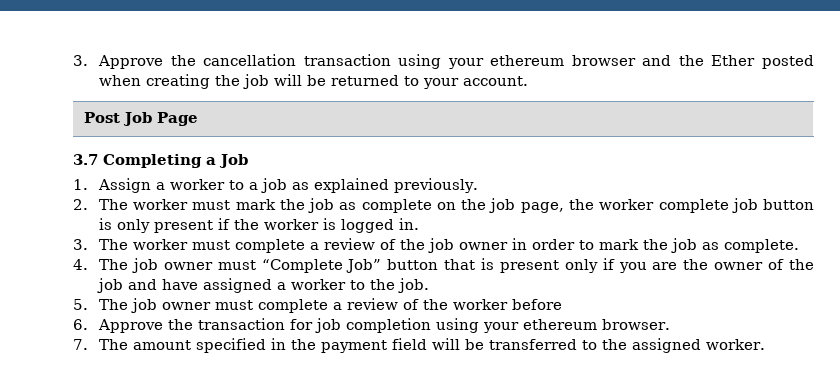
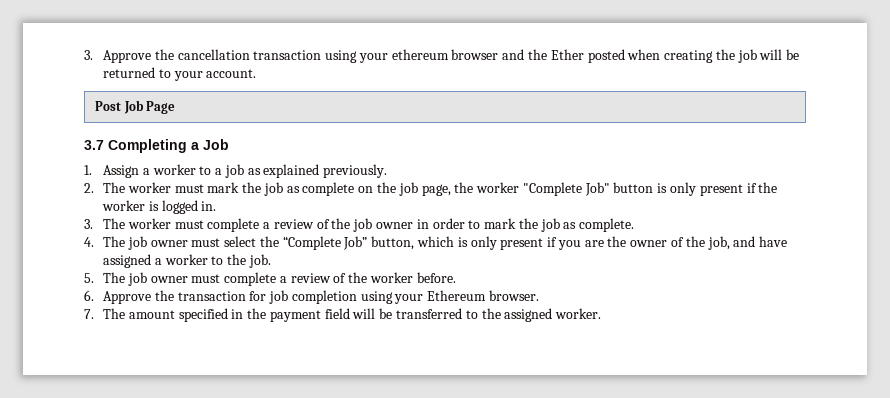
- 2. The worker must mark the job as complete on the job page, the worker complete job button is only present if the worker is logged in.
+ 2. The worker must mark the job as complete on the job page, the worker "Complete Job" button is only present if the worker is logged in.
- 4. The job owner must “Complete Job” button that is present only if you are the owner of the job and have assigned a worker to the job.
+ 4. The job owner must select the “Complete Job” button, which is only present if you are the owner of the job, and have assigned a worker to the job.
- 5. The job owner must complete a review of the worker before
+ 5. The job owner must complete a review of the worker before.
- 6. Approve the transaction for job completion using your ethereum browser.
+ 6. Approve the transaction for job completion using your Ethereum browser.

